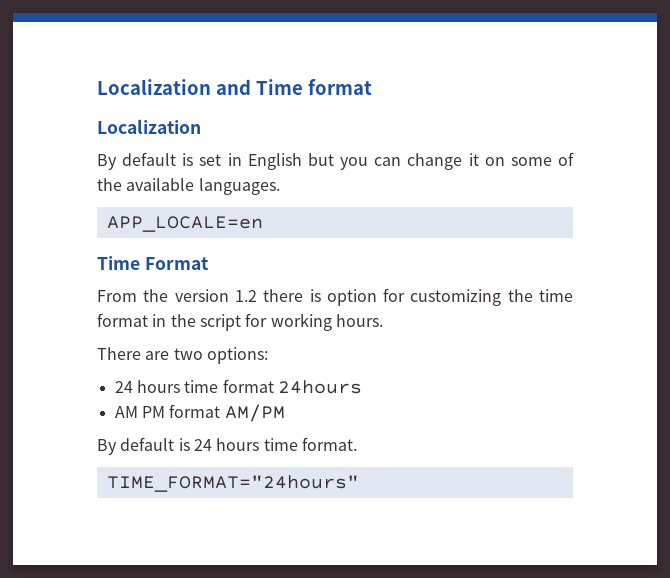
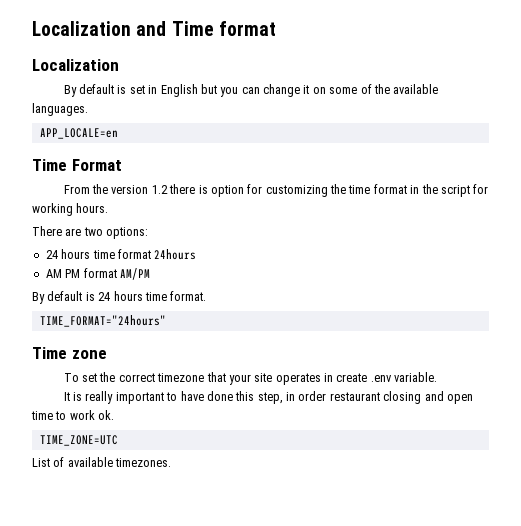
+ Time zone
+ To set the correct timezone that your site operates in create .env variable.
+ It is really important to have done this step, in order restaurant closing and open time to work ok.
+ TIME_ZONE=UTC
+ List of available timezones.

